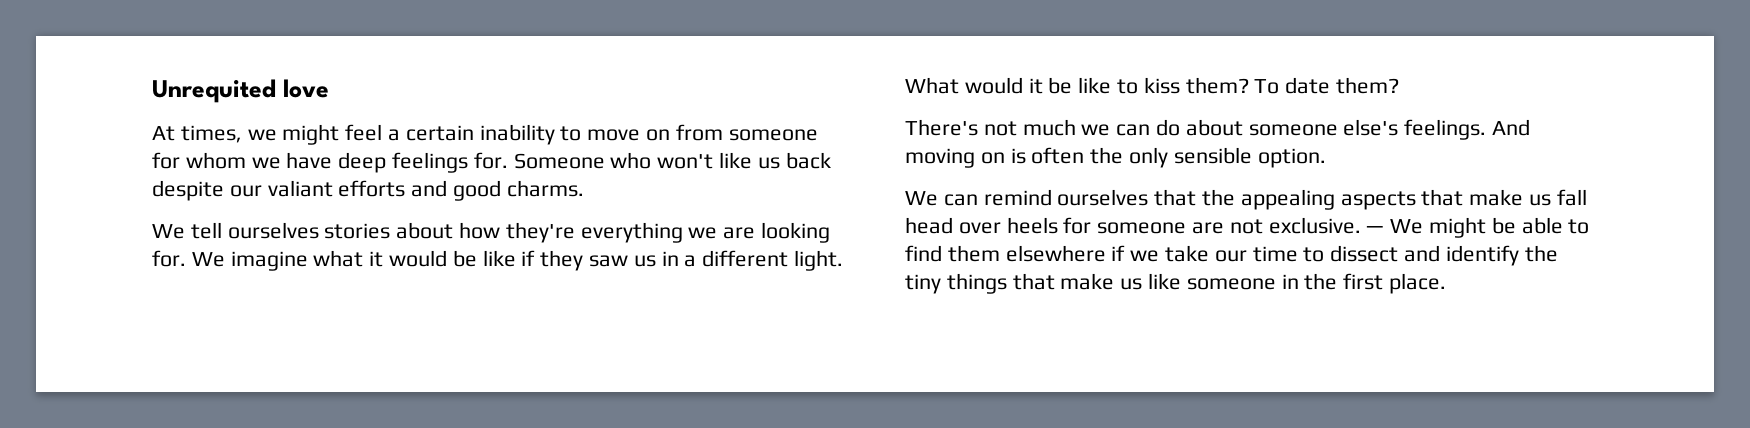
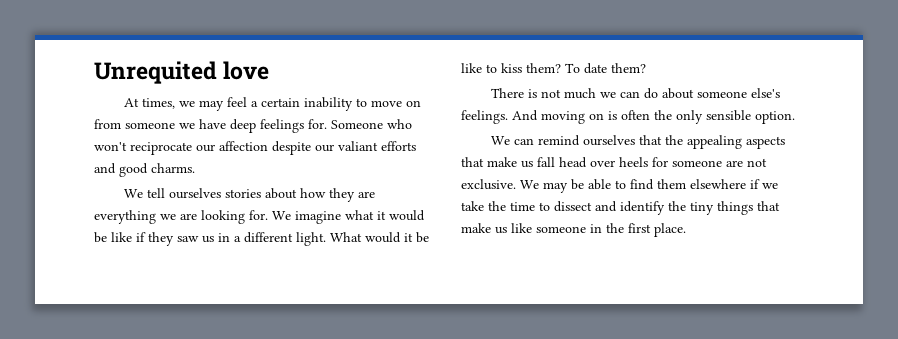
- At times, we might feel a certain inability to move on from someone for whom we have deep feelings for.
+ At times, we may feel a certain inability to move on from someone we have deep feelings for.
- Someone who won't like us back despite our valiant efforts and good charms.
+ Someone who won't reciprocate our affection despite our valiant efforts and good charms.
- We tell ourselves stories about how they're everything we are looking for.
+ We tell ourselves stories about how they are everything we are looking for.
- There's not much we can do about someone else's feelings.
+ There is not much we can do about someone else's feelings.
- — We might be able to find them elsewhere if we take our time to dissect and identify the tiny things that make us like someone in the first place.
+ We may be able to find them elsewhere if we take the time to dissect and identify the tiny things that make us like someone in the first place.

